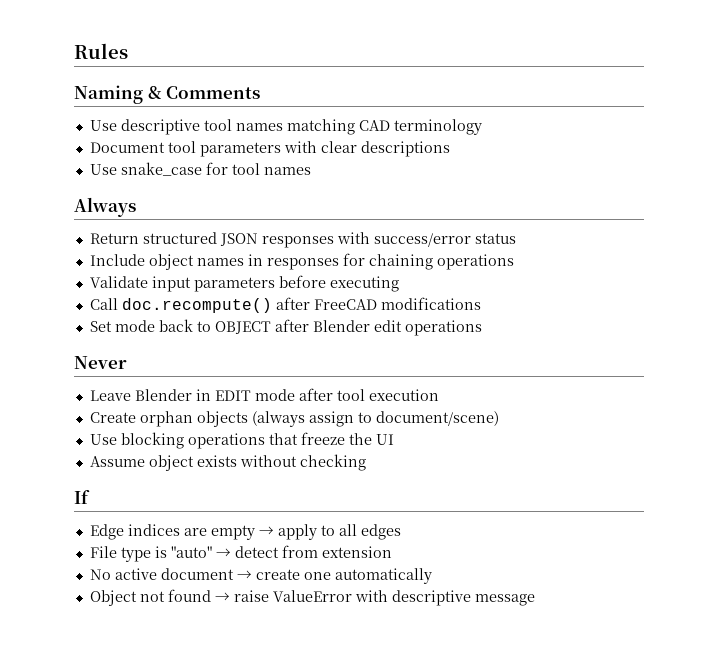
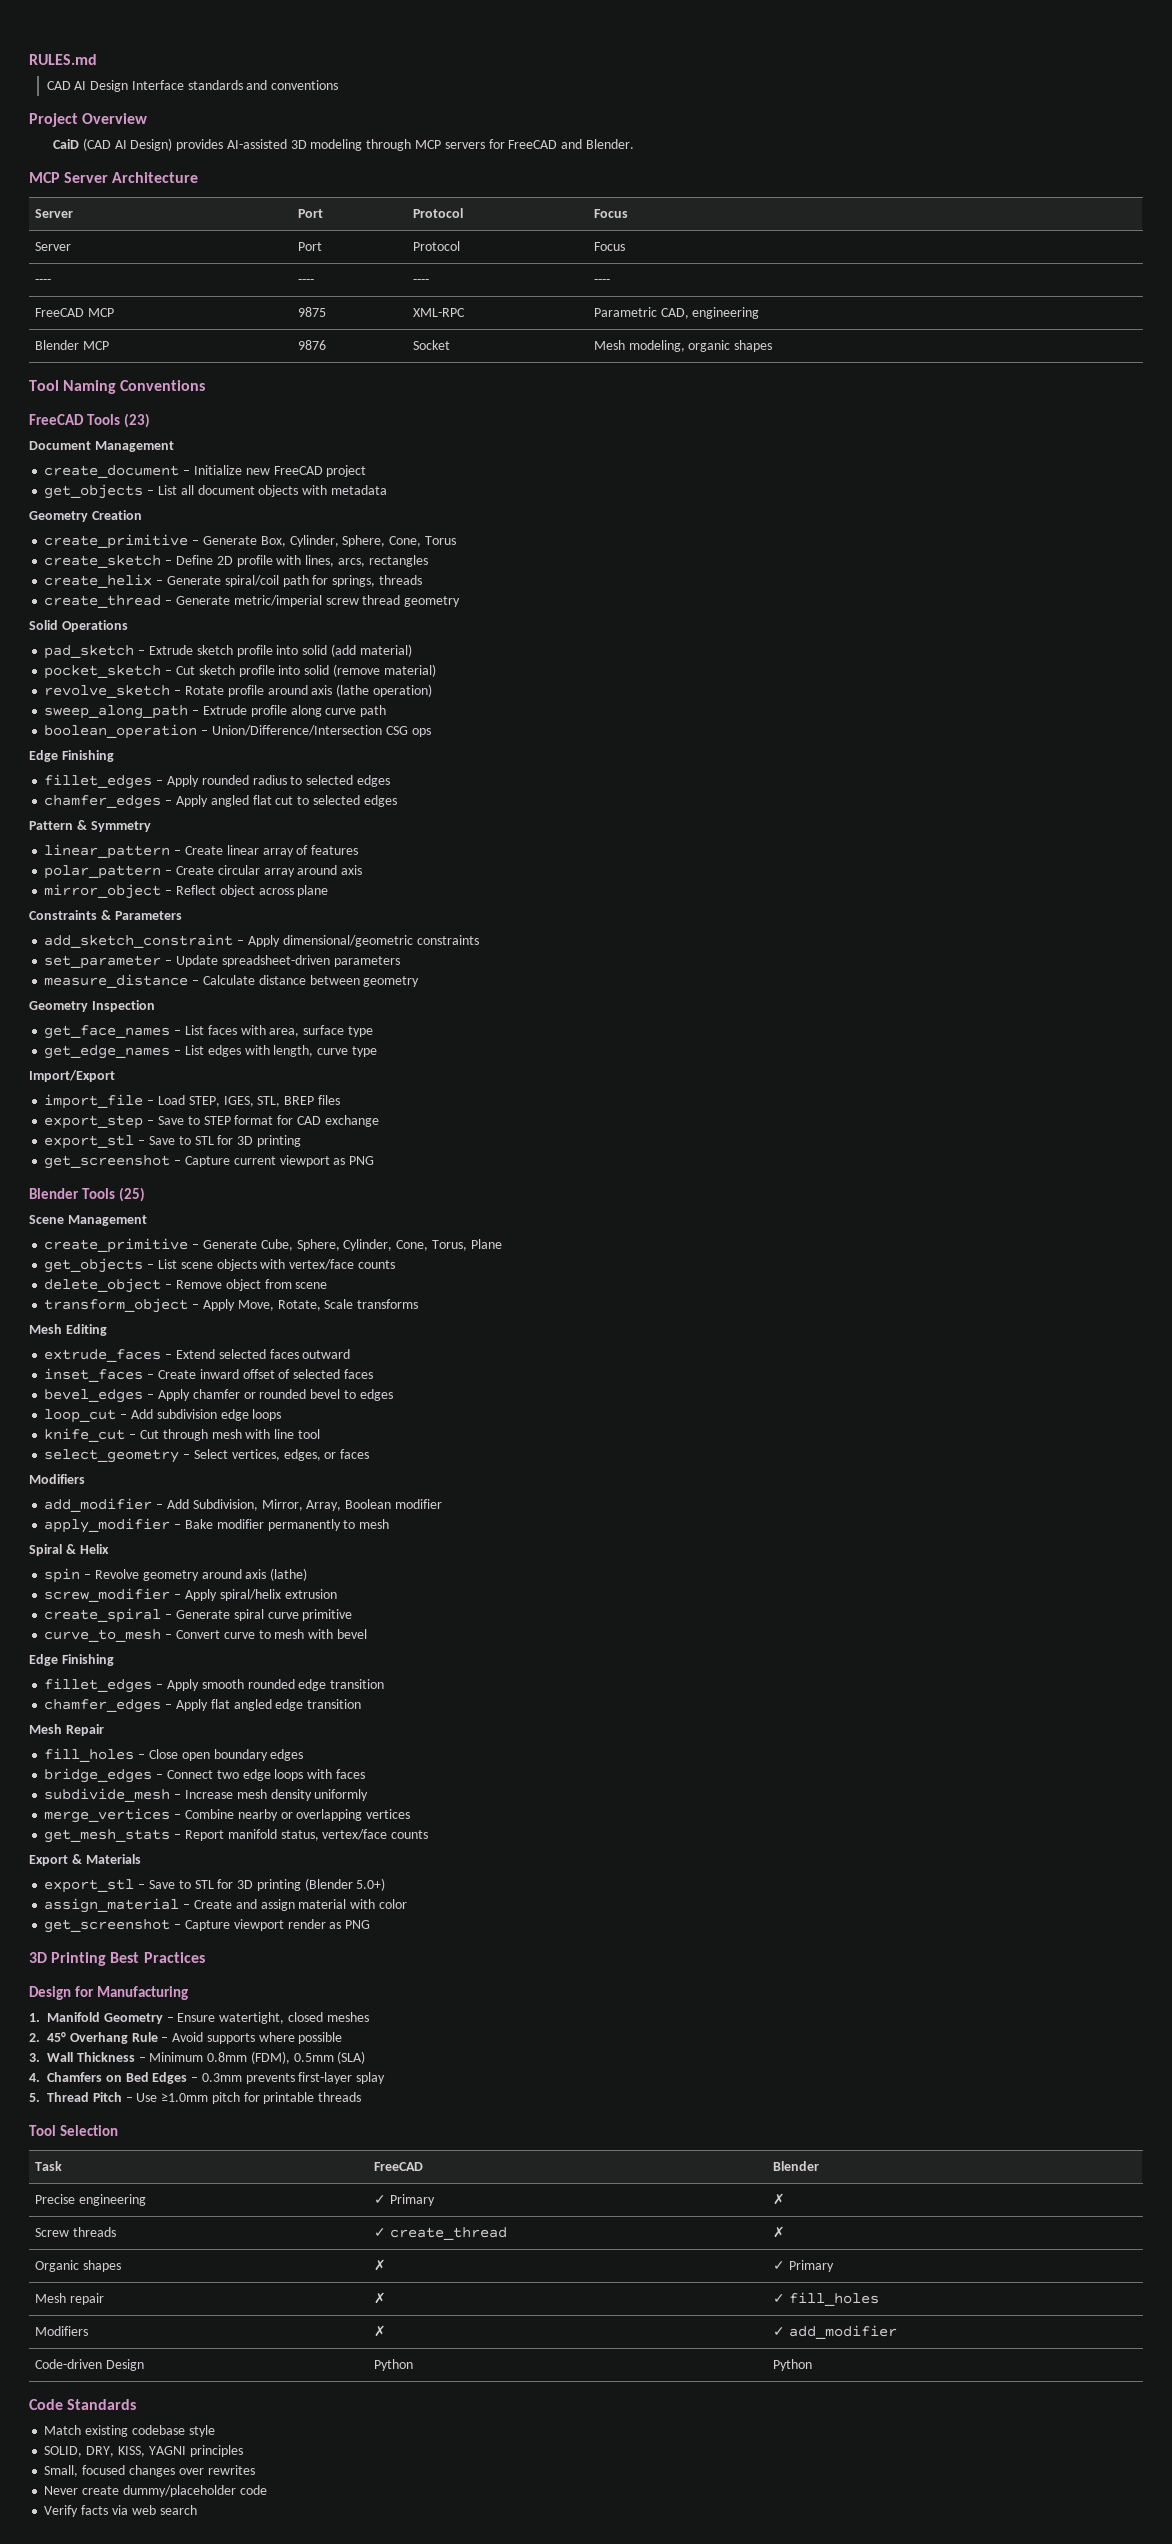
- Rules
- Naming & Comments
- Use descriptive tool names matching CAD terminology
- Document tool parameters with clear descriptions
- Use snake_case for tool names
- Always
- Return structured JSON responses with success/error status
- Include object names in responses for chaining operations
- Validate input parameters before executing
- Call doc.recompute() after FreeCAD modifications
- Set mode back to OBJECT after Blender edit operations
- Never
- Leave Blender in EDIT mode after tool execution
- Create orphan objects (always assign to document/scene)
- Use blocking operations that freeze the UI
- Assume object exists without checking
- If
- Edge indices are empty → apply to all edges
- File type is "auto" → detect from extension
- No active document → create one automatically
- Object not found → raise ValueError with descriptive message
+ RULES.md
+ CAD AI Design Interface standards and conventions
+ Project Overview
+ CaiD (CAD AI Design) provides AI-assisted 3D modeling through MCP servers for FreeCAD and Blender.
+ MCP Server Architecture
+ Server | Port | Protocol | Focus
+ Server | Port | Protocol | Focus
+ ---- | ---- | ---- | ----
+ FreeCAD MCP | 9875 | XML-RPC | Parametric CAD, engineering
+ Blender MCP | 9876 | Socket | Mesh modeling, organic shapes
+ Tool Naming Conventions
+ FreeCAD Tools (23)
+ Document Management
+ create_document – Initialize new FreeCAD project
+ get_objects – List all document objects with metadata
+ Geometry Creation
+ create_primitive – Generate Box, Cylinder, Sphere, Cone, Torus
+ create_sketch – Define 2D profile with lines, arcs, rectangles
+ create_helix – Generate spiral/coil path for springs, threads
+ create_thread – Generate metric/imperial screw thread geometry
+ Solid Operations
+ pad_sketch – Extrude sketch profile into solid (add material)
+ pocket_sketch – Cut sketch profile into solid (remove material)
+ revolve_sketch – Rotate profile around axis (lathe operation)
+ sweep_along_path – Extrude profile along curve path
+ boolean_operation – Union/Difference/Intersection CSG ops
+ Edge Finishing
+ fillet_edges – Apply rounded radius to selected edges
+ chamfer_edges – Apply angled flat cut to selected edges
+ Pattern & Symmetry
+ linear_pattern – Create linear array of features
+ polar_pattern – Create circular array around axis
+ mirror_object – Reflect object across plane
+ Constraints & Parameters
+ add_sketch_constraint – Apply dimensional/geometric constraints
+ set_parameter – Update spreadsheet-driven parameters
+ measure_distance – Calculate distance between geometry
+ Geometry Inspection
+ get_face_names – List faces with area, surface type
+ get_edge_names – List edges with length, curve type
+ Import/Export
+ import_file – Load STEP, IGES, STL, BREP files
+ export_step – Save to STEP format for CAD exchange
+ export_stl – Save to STL for 3D printing
+ get_screenshot – Capture current viewport as PNG
+ Blender Tools (25)
+ Scene Management
+ create_primitive – Generate Cube, Sphere, Cylinder, Cone, Torus, Plane
+ get_objects – List scene objects with vertex/face counts
+ delete_object – Remove object from scene
+ transform_object – Apply Move, Rotate, Scale transforms
+ Mesh Editing
+ extrude_faces – Extend selected faces outward
+ inset_faces – Create inward offset of selected faces
+ bevel_edges – Apply chamfer or rounded bevel to edges
+ loop_cut – Add subdivision edge loops
+ knife_cut – Cut through mesh with line tool
+ select_geometry – Select vertices, edges, or faces
+ Modifiers
+ add_modifier – Add Subdivision, Mirror, Array, Boolean modifier
+ apply_modifier – Bake modifier permanently to mesh
+ Spiral & Helix
+ spin – Revolve geometry around axis (lathe)
+ screw_modifier – Apply spiral/helix extrusion
+ create_spiral – Generate spiral curve primitive
+ curve_to_mesh – Convert curve to mesh with bevel
+ Edge Finishing
+ fillet_edges – Apply smooth rounded edge transition
+ chamfer_edges – Apply flat angled edge transition
+ Mesh Repair
+ fill_holes – Close open boundary edges
+ bridge_edges – Connect two edge loops with faces
+ subdivide_mesh – Increase mesh density uniformly
+ merge_vertices – Combine nearby or overlapping vertices
+ get_mesh_stats – Report manifold status, vertex/face counts
+ Export & Materials
+ export_stl – Save to STL for 3D printing (Blender 5.0+)
+ assign_material – Create and assign material with color
+ get_screenshot – Capture viewport render as PNG
+ 3D Printing Best Practices
+ Design for Manufacturing
+ 1. Manifold Geometry – Ensure watertight, closed meshes
+ 2. 45° Overhang Rule – Avoid supports where possible
+ 3. Wall Thickness – Minimum 0.8mm (FDM), 0.5mm (SLA)
+ 4. Chamfers on Bed Edges – 0.3mm prevents first-layer splay
+ 5. Thread Pitch – Use ≥1.0mm pitch for printable threads
+ Tool Selection
+ Task | FreeCAD | Blender
+ Precise engineering | ✓ Primary | ✗
+ Screw threads | ✓ create_thread | ✗
+ Organic shapes | ✗ | ✓ Primary
+ Mesh repair | ✗ | ✓ fill_holes
+ Modifiers | ✗ | ✓ add_modifier
+ Code-driven Design | Python | Python
+ Code Standards
+ Match existing codebase style
+ SOLID, DRY, KISS, YAGNI principles
+ Small, focused changes over rewrites
+ Never create dummy/placeholder code
+ Verify facts via web search

